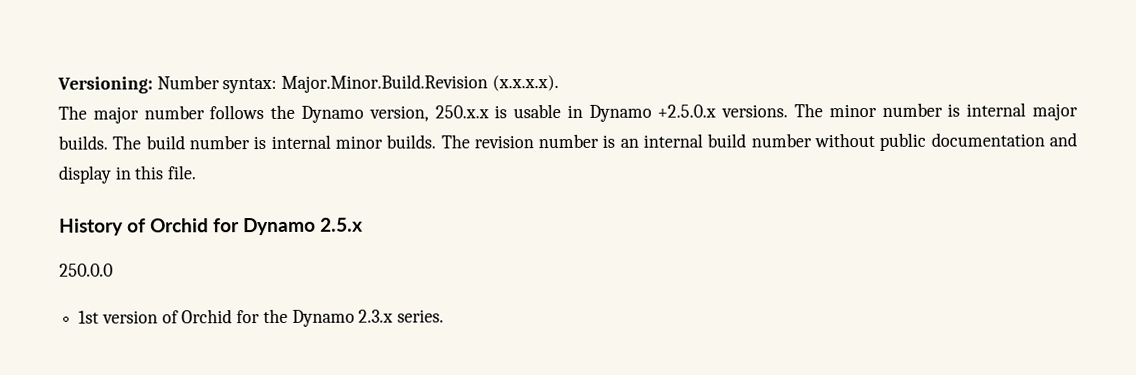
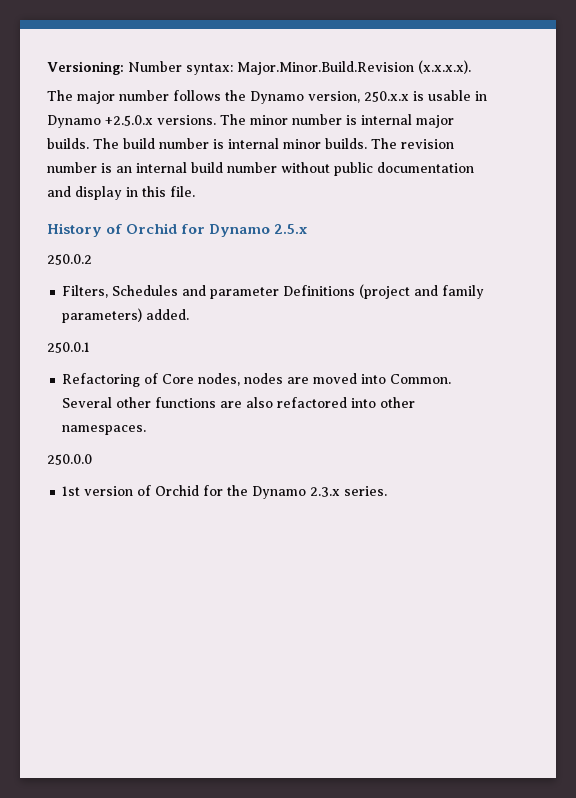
+ 250.0.2
+ Filters, Schedules and parameter Definitions (project and family parameters) added.
+ 250.0.1
+ Refactoring of Core nodes, nodes are moved into Common. Several other functions are also refactored into other namespaces.

